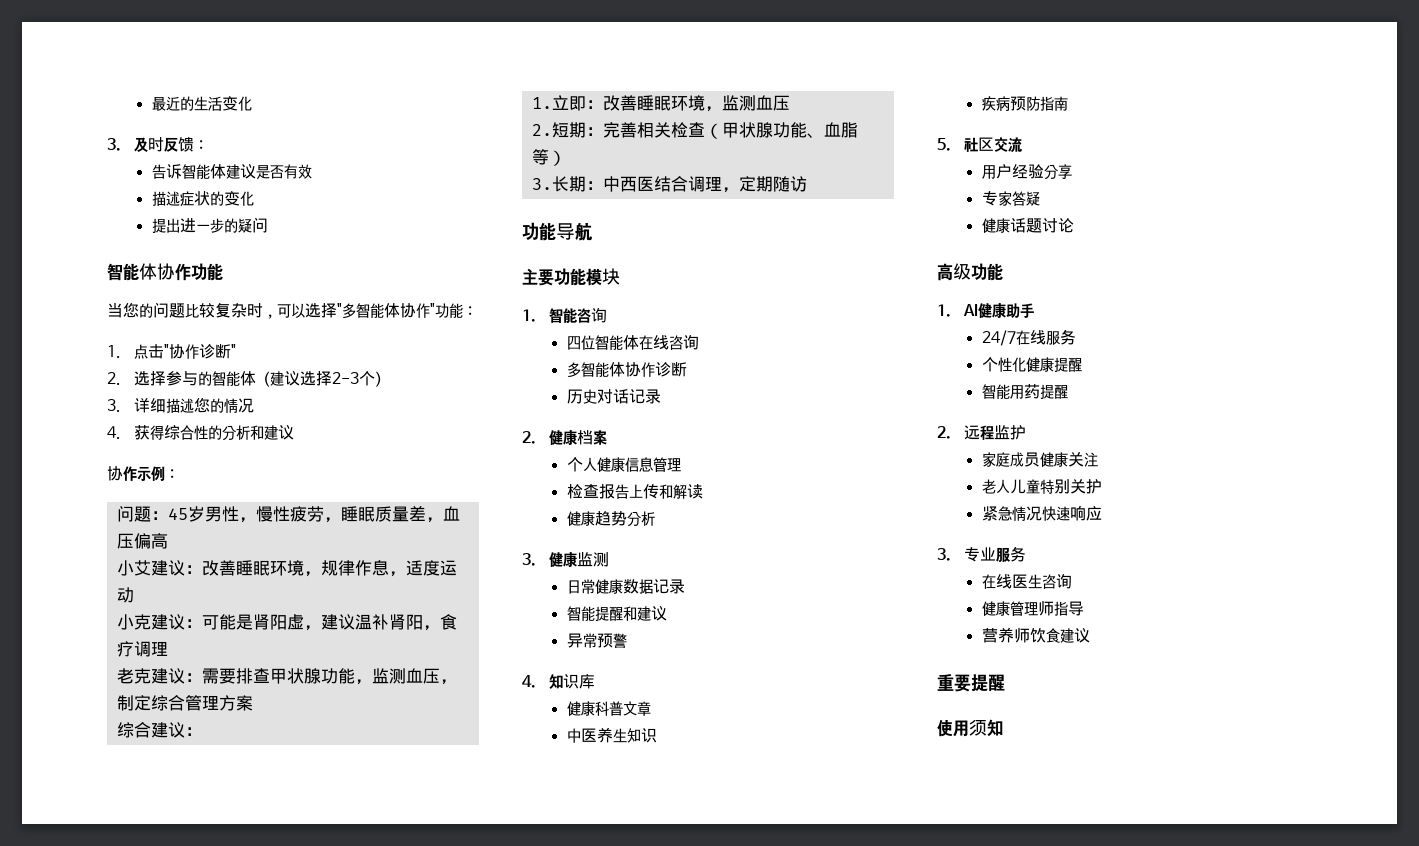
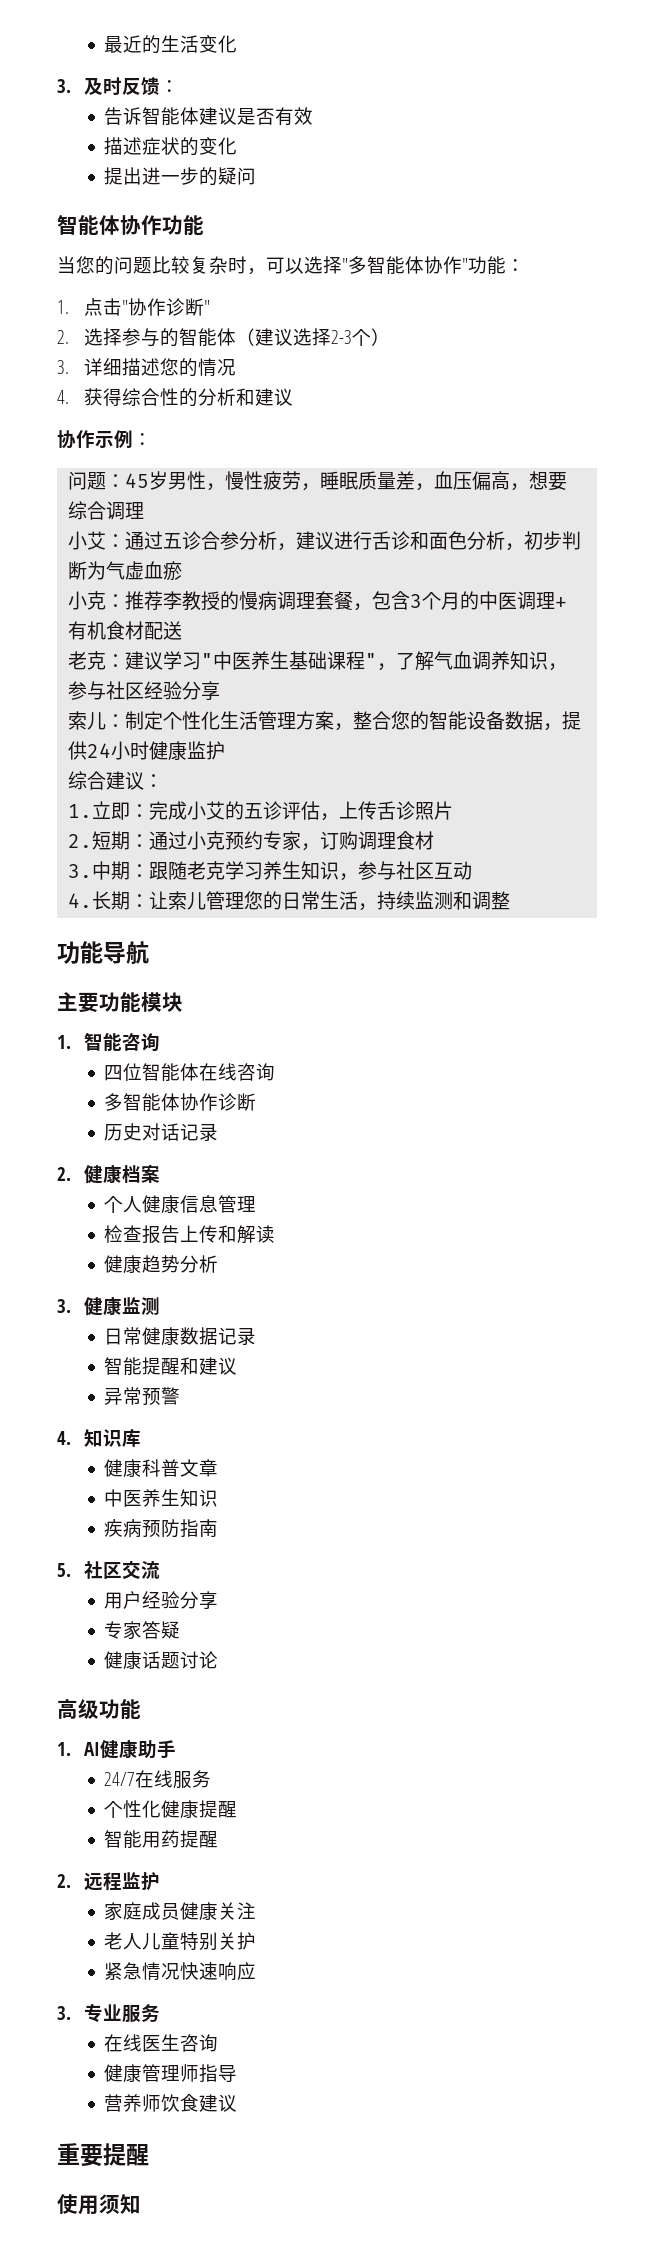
- 问题：45岁男性，慢性疲劳，睡眠质量差，血压偏高
- 小艾建议：改善睡眠环境，规律作息，适度运动
- 小克建议：可能是肾阳虚，建议温补肾阳，食疗调理
- 老克建议：需要排查甲状腺功能，监测血压，制定综合管理方案
+ 问题：45岁男性，慢性疲劳，睡眠质量差，血压偏高，想要综合调理
+ 小艾：通过五诊合参分析，建议进行舌诊和面色分析，初步判断为气虚血瘀
+ 小克：推荐李教授的慢病调理套餐，包含3个月的中医调理+有机食材配送
+ 老克：建议学习"中医养生基础课程"，了解气血调养知识，参与社区经验分享
+ 索儿：制定个性化生活管理方案，整合您的智能设备数据，提供24小时健康监护
- 1.立即：改善睡眠环境，监测血压
- 2.短期：完善相关检查（甲状腺功能、血脂等）
- 3.长期：中西医结合调理，定期随访
+ 1.立即：完成小艾的五诊评估，上传舌诊照片
+ 2.短期：通过小克预约专家，订购调理食材
+ 3.中期：跟随老克学习养生知识，参与社区互动
+ 4.长期：让索儿管理您的日常生活，持续监测和调整

